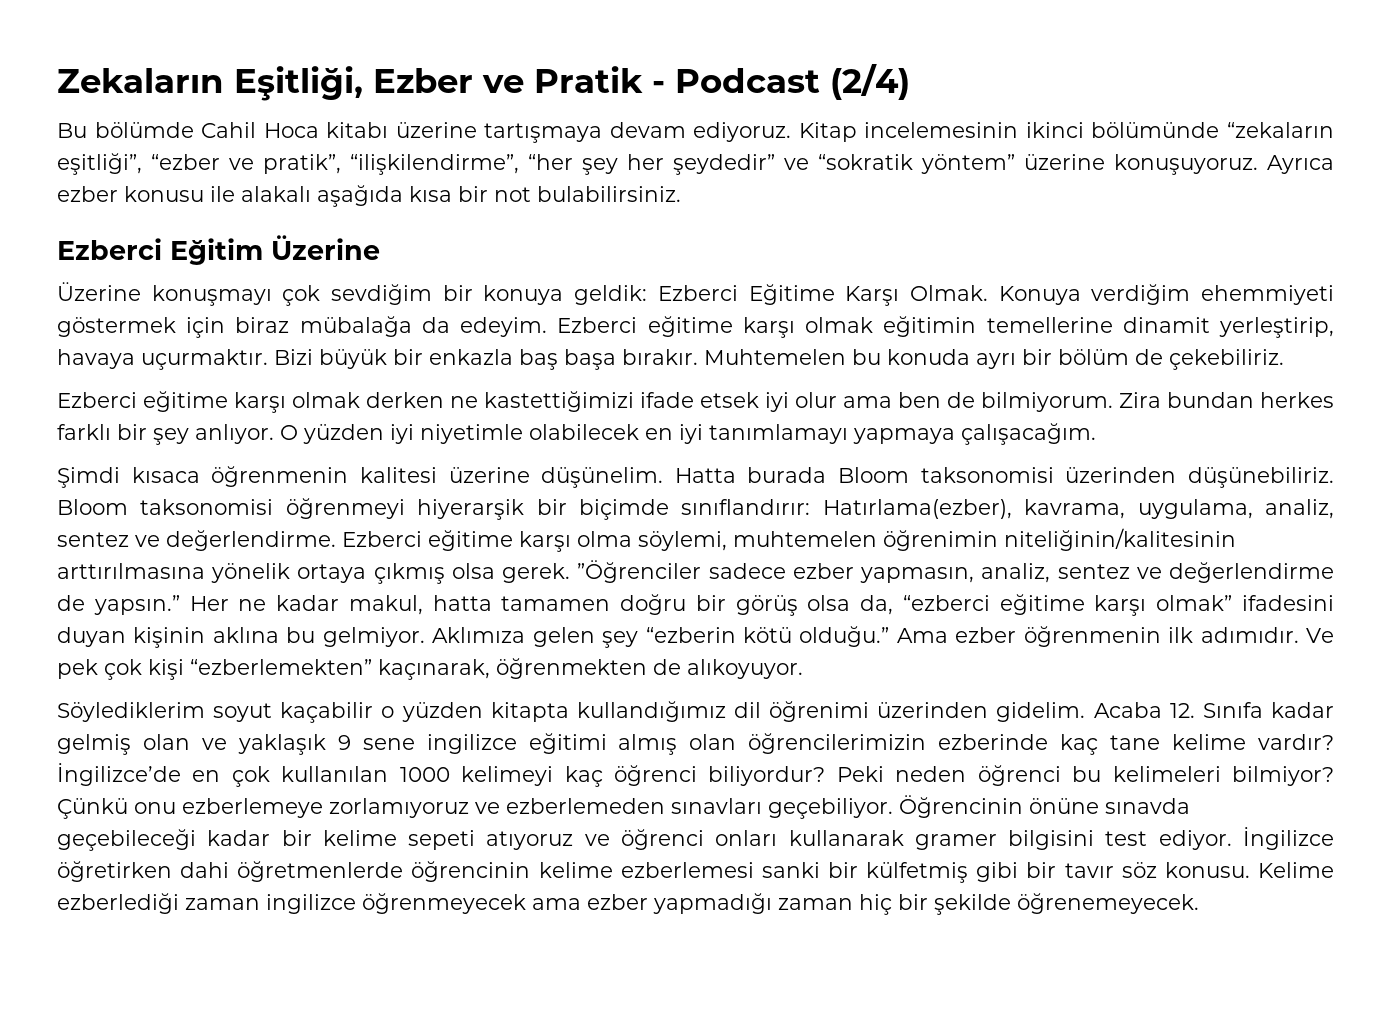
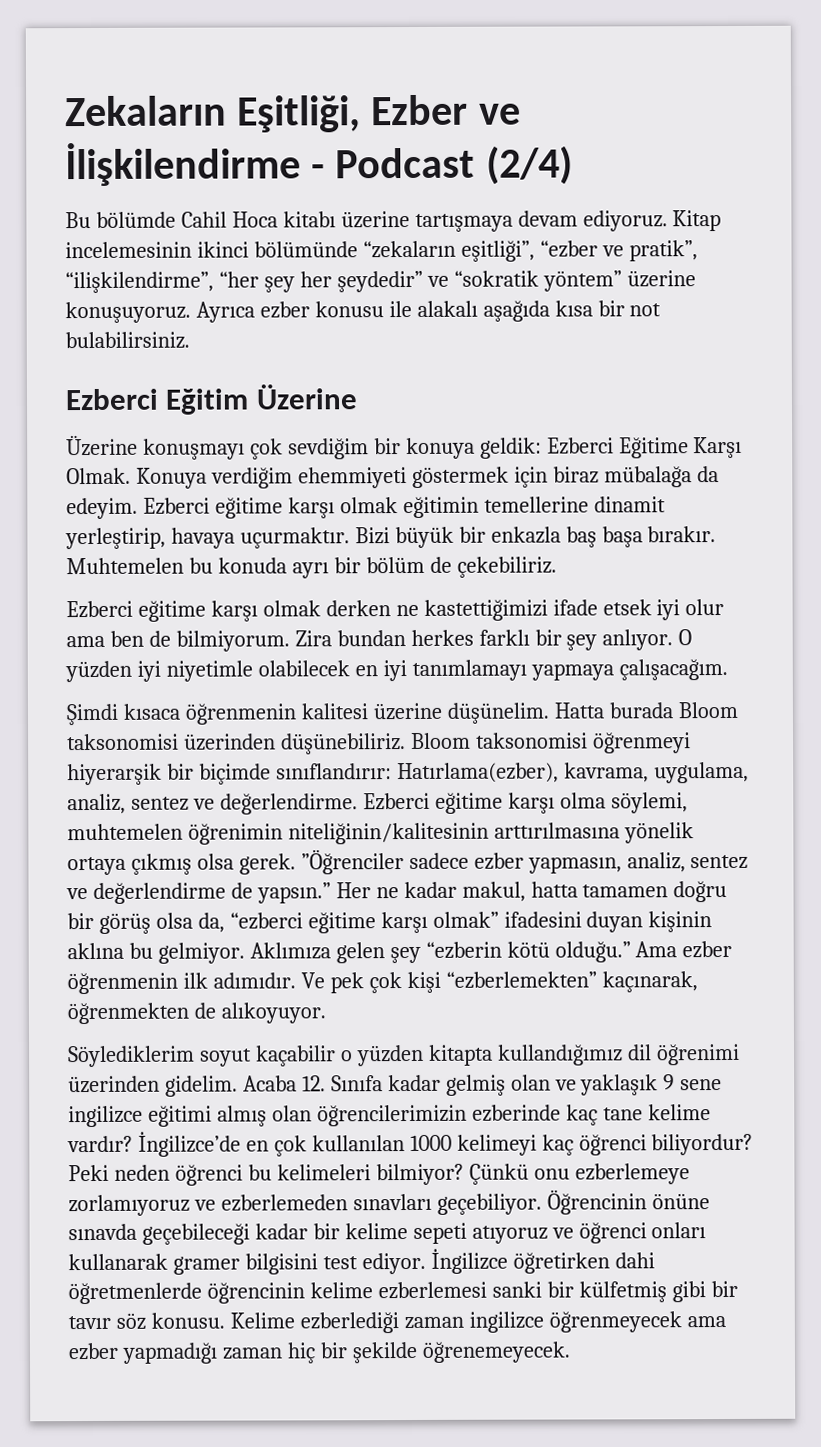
- Zekaların Eşitliği, Ezber ve Pratik - Podcast (2/4)
+ Zekaların Eşitliği, Ezber ve İlişkilendirme - Podcast (2/4)

